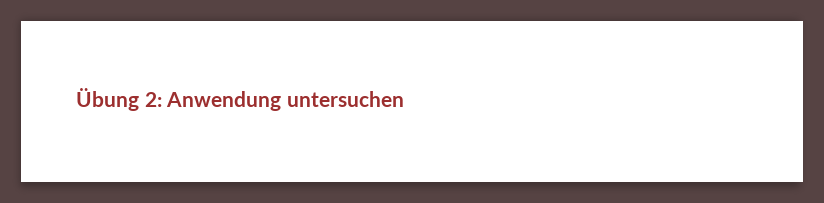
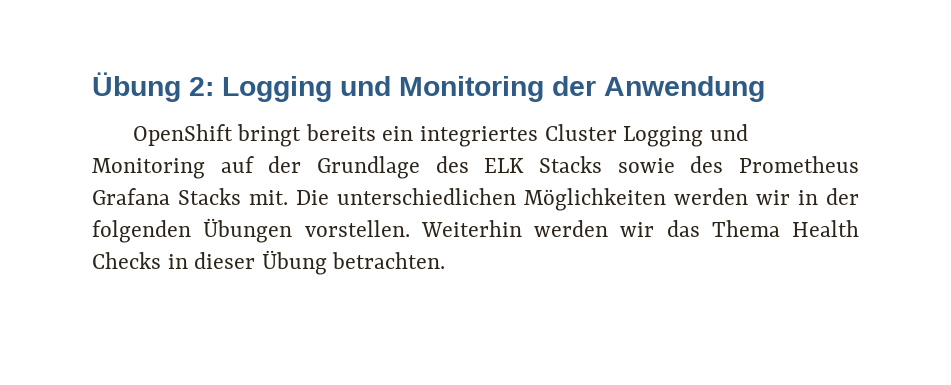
- Übung 2: Anwendung untersuchen
+ Übung 2: Logging und Monitoring der Anwendung
+ OpenShift bringt bereits ein integriertes Cluster Logging und Monitoring auf der Grundlage des ELK Stacks sowie des Prometheus Grafana Stacks mit. Die unterschiedlichen Möglichkeiten werden wir in der folgenden Übungen vorstellen. Weiterhin werden wir das Thema Health Checks in dieser Übung betrachten.

